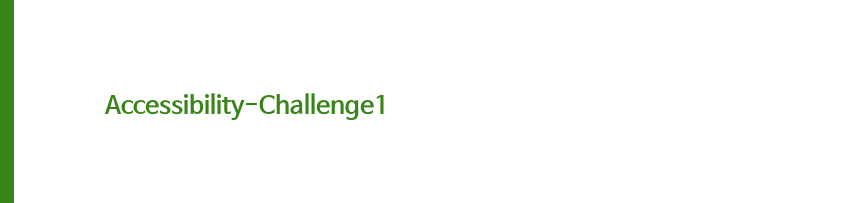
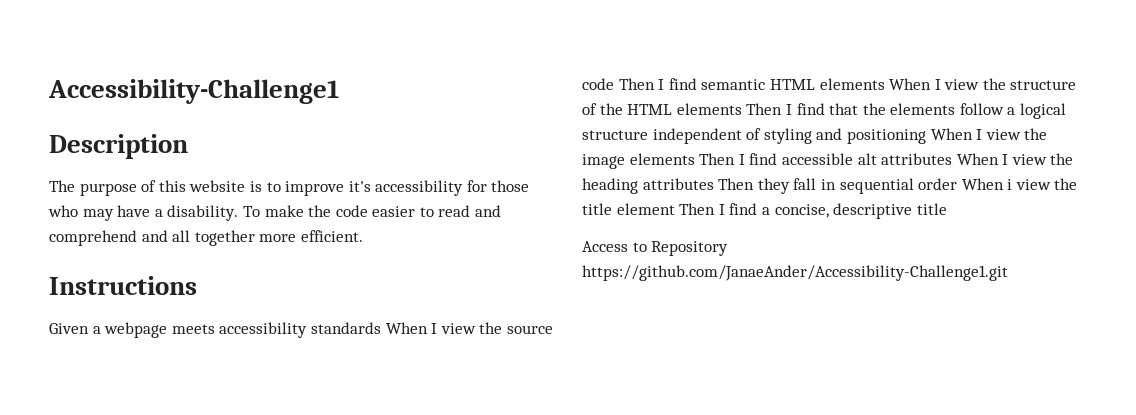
+ Description
+ The purpose of this website is to improve it's accessibility for those who may have a disability. To make the code easier to read and comprehend and all together more efficient.
+ Instructions
+ Given a webpage meets accessibility standards When I view the source code Then I find semantic HTML elements When I view the structure of the HTML elements Then I find that the elements follow a logical structure independent of styling and positioning When I view the image elements Then I find accessible alt attributes When I view the heading attributes Then they fall in sequential order When i view the title element Then I find a concise, descriptive title
+ Access to Repository https://github.com/JanaeAnder/Accessibility-Challenge1.git

